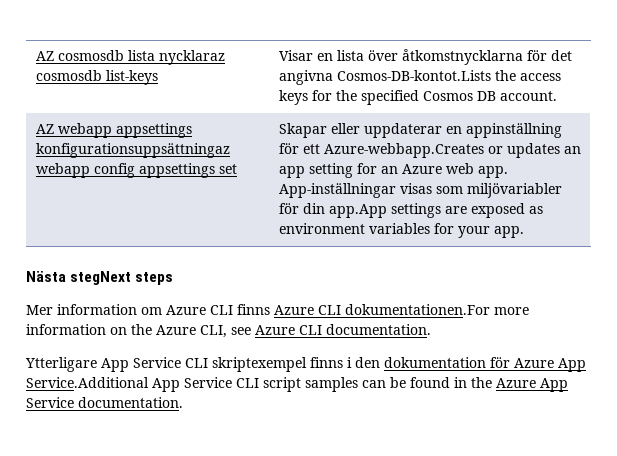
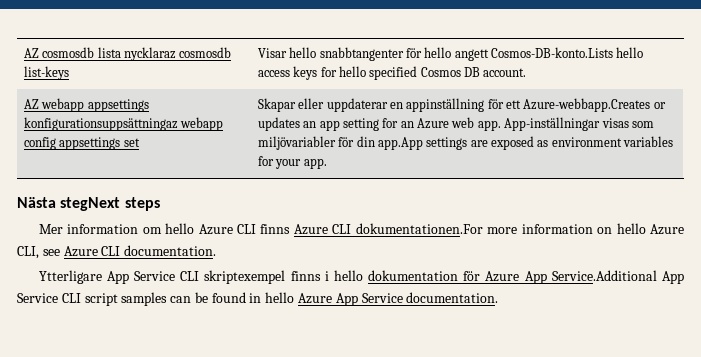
- AZ cosmosdb lista nycklaraz cosmosdb list-keys | Visar en lista över åtkomstnycklarna för det angivna Cosmos-DB-kontot.Lists the access keys for the specified Cosmos DB account.
+ AZ cosmosdb lista nycklaraz cosmosdb list-keys | Visar hello snabbtangenter för hello angett Cosmos-DB-konto.Lists hello access keys for hello specified Cosmos DB account.
- Mer information om Azure CLI finns Azure CLI dokumentationen.For more information on the Azure CLI, see Azure CLI documentation.
+ Mer information om hello Azure CLI finns Azure CLI dokumentationen.For more information on hello Azure CLI, see Azure CLI documentation.
- Ytterligare App Service CLI skriptexempel finns i den dokumentation för Azure App Service.Additional App Service CLI script samples can be found in the Azure App Service documentation.
+ Ytterligare App Service CLI skriptexempel finns i hello dokumentation för Azure App Service.Additional App Service CLI script samples can be found in hello Azure App Service documentation.

